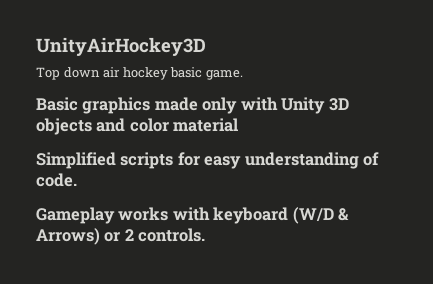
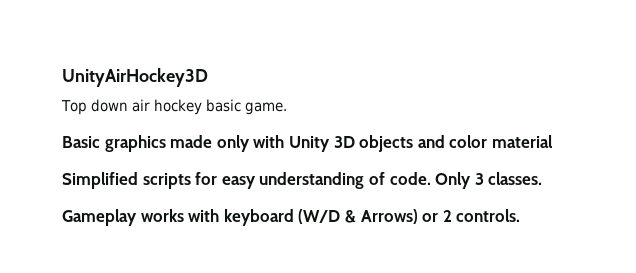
+ Only 3 classes.

